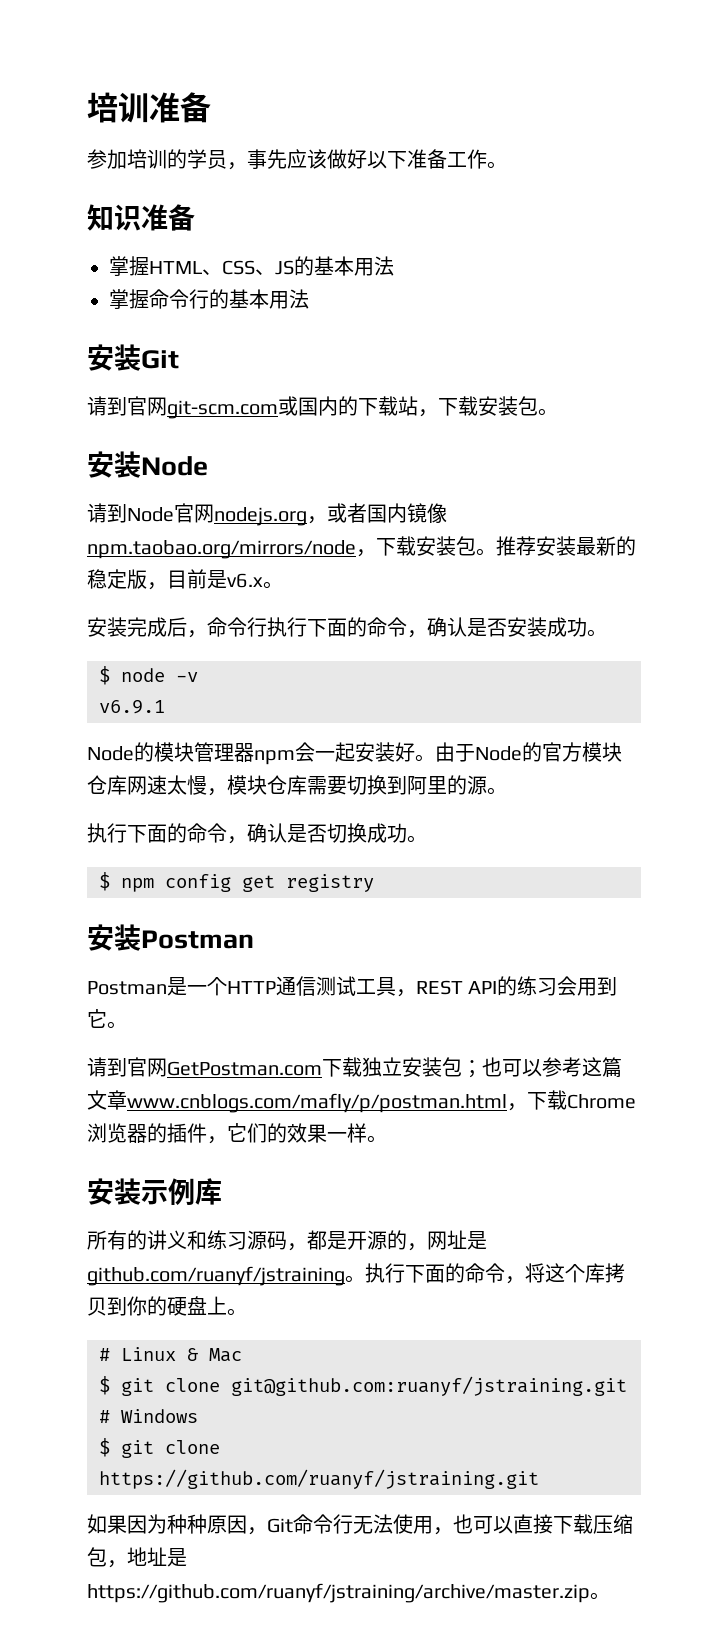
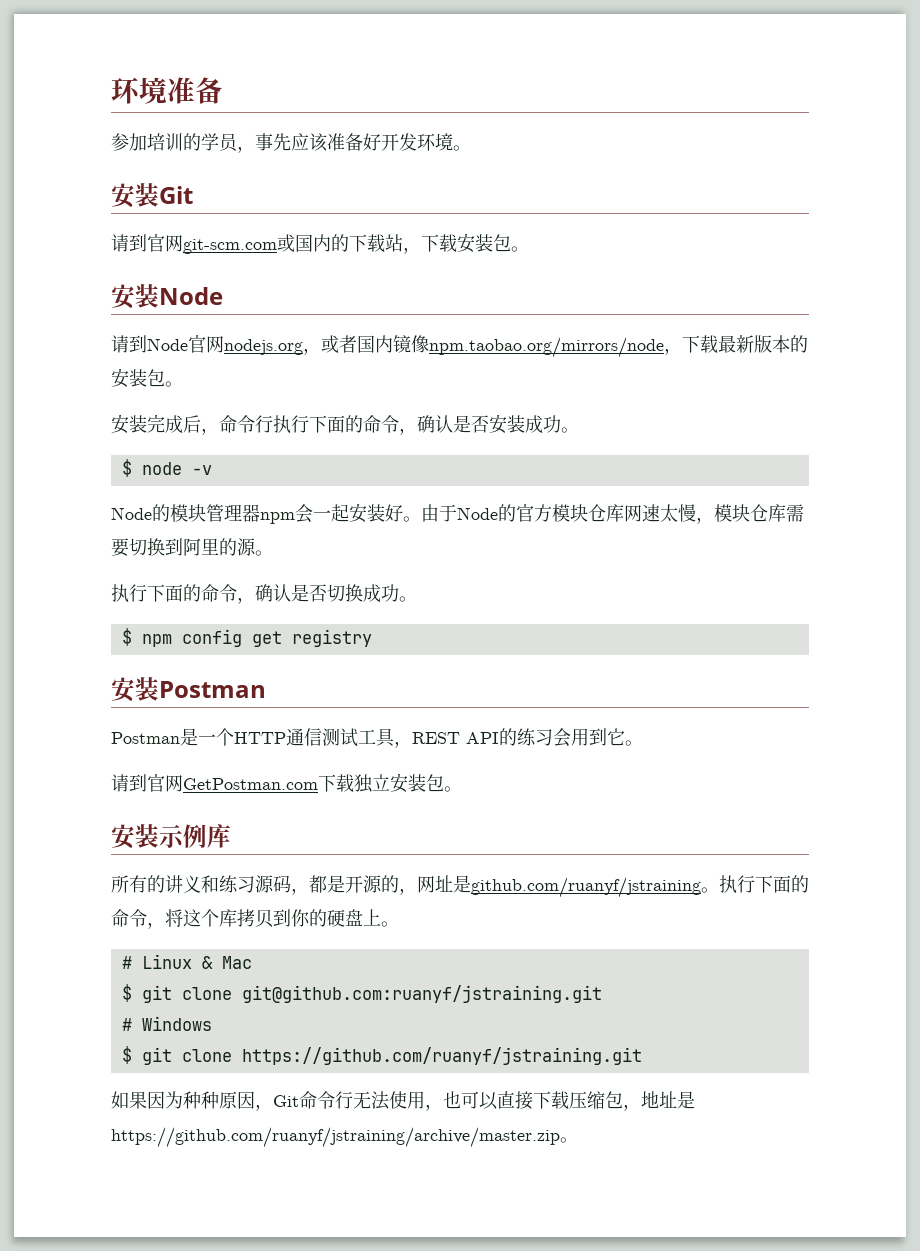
- 培训准备
+ 环境准备
- 参加培训的学员，事先应该做好以下准备工作。
- 知识准备
- 掌握HTML、CSS、JS的基本用法
- 掌握命令行的基本用法
+ 参加培训的学员，事先应该准备好开发环境。
- 请到Node官网nodejs.org，或者国内镜像npm.taobao.org/mirrors/node，下载安装包。推荐安装最新的稳定版，目前是v6.x。
+ 请到Node官网nodejs.org，或者国内镜像npm.taobao.org/mirrors/node，下载最新版本的安装包。
- v6.9.1
- 请到官网GetPostman.com下载独立安装包；也可以参考这篇文章www.cnblogs.com/mafly/p/postman.html，下载Chrome浏览器的插件，它们的效果一样。
+ 请到官网GetPostman.com下载独立安装包。

